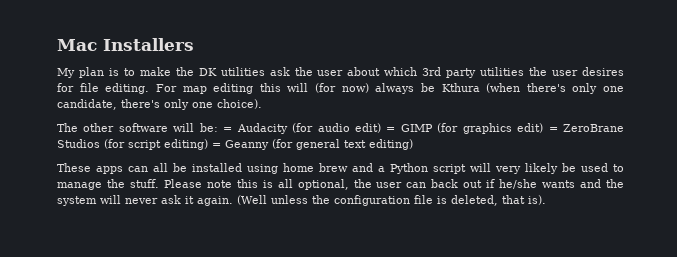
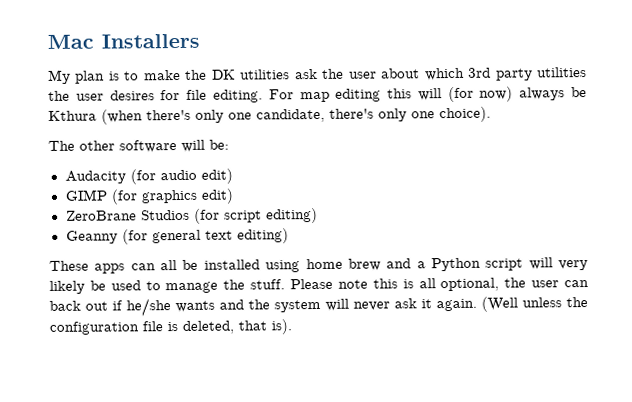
- The other software will be: = Audacity (for audio edit) = GIMP (for graphics edit) = ZeroBrane Studios (for script editing) = Geanny (for general text editing)
+ The other software will be:
+ Audacity (for audio edit)
+ GIMP (for graphics edit)
+ ZeroBrane Studios (for script editing)
+ Geanny (for general text editing)

